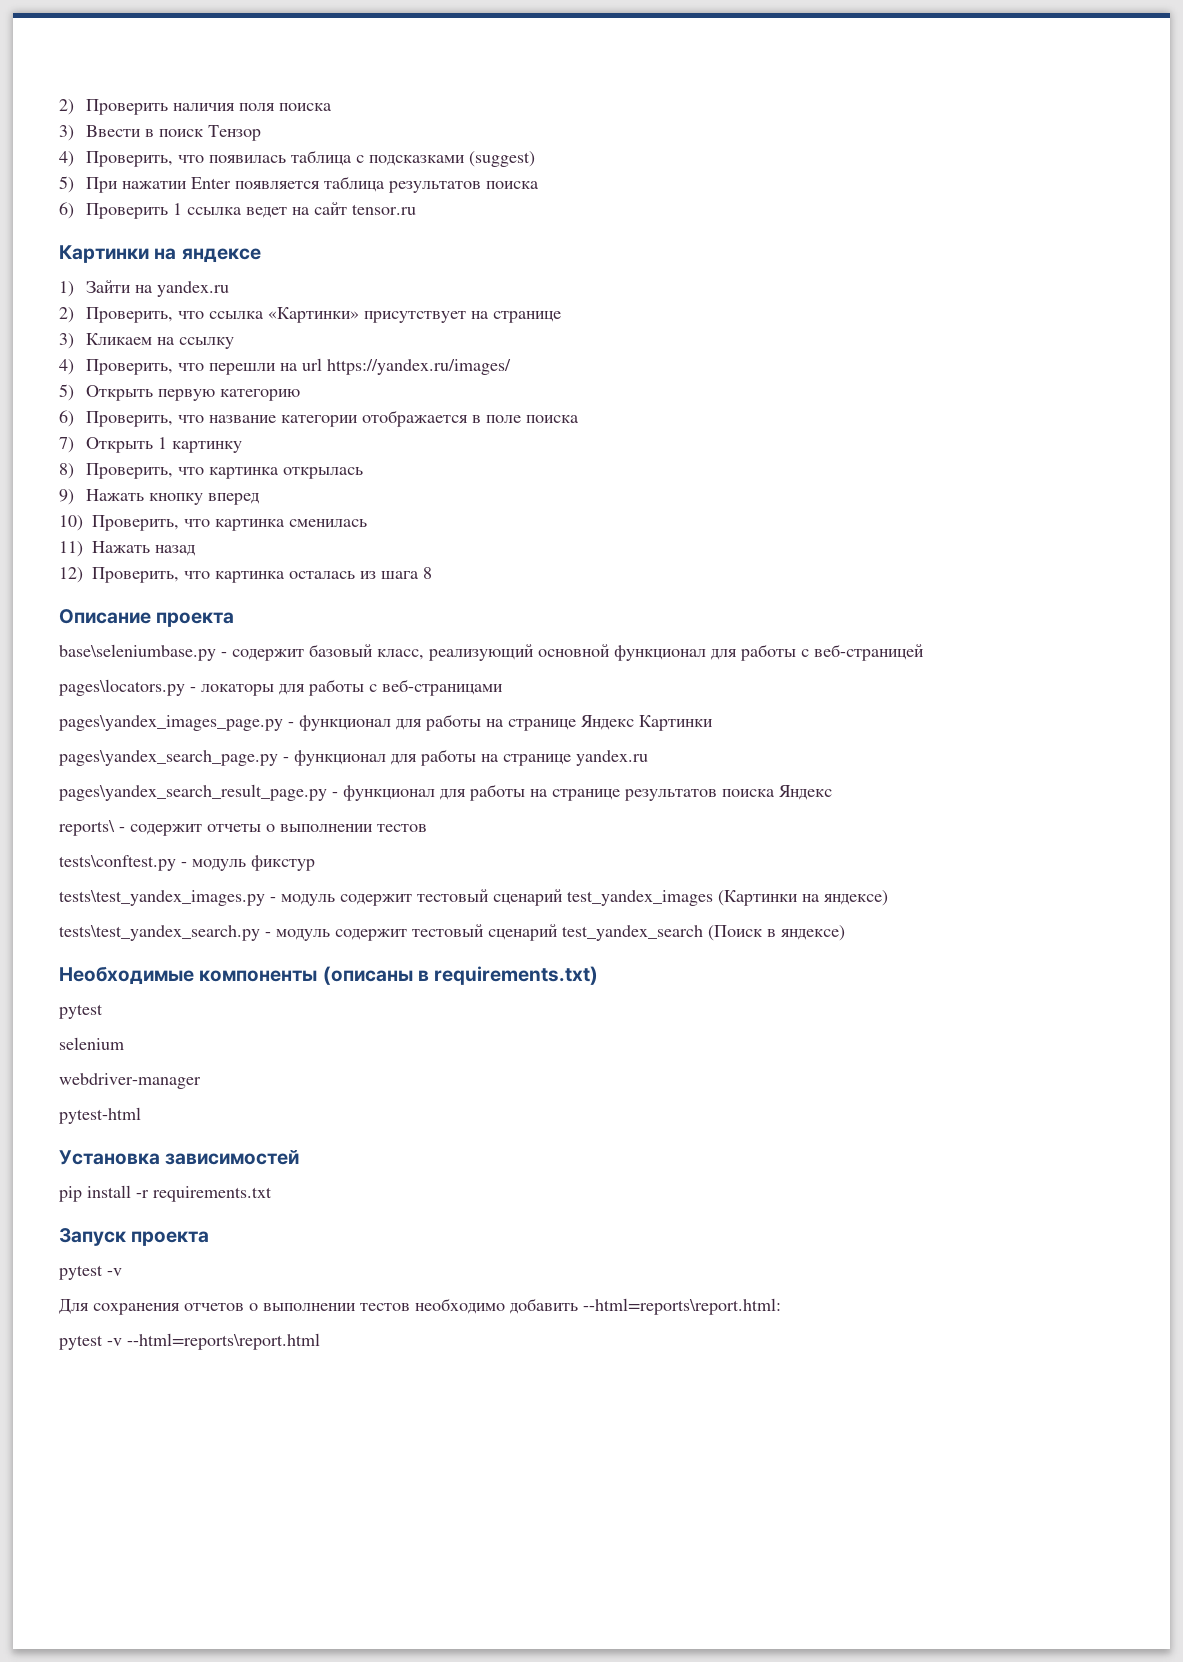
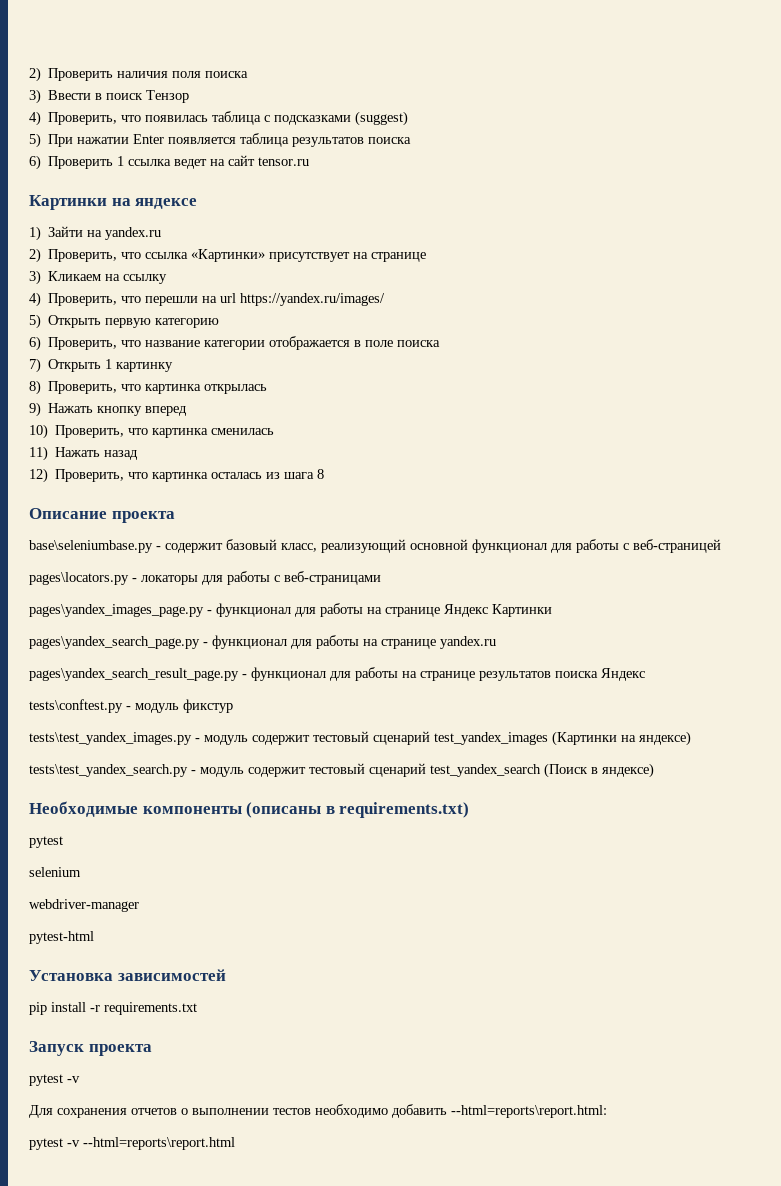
- reports\ - содержит отчеты о выполнении тестов

